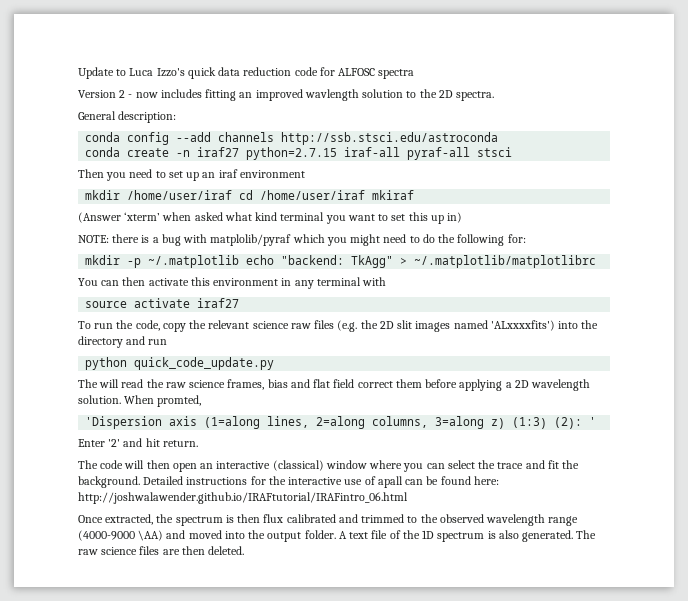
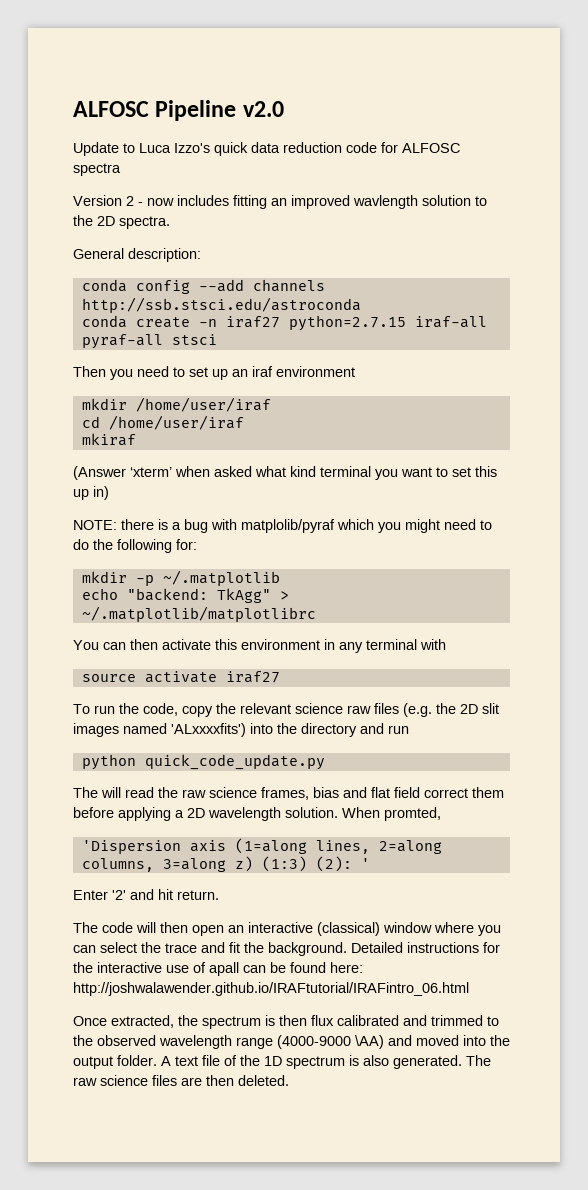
+ ALFOSC Pipeline v2.0
- mkdir /home/user/iraf cd /home/user/iraf mkiraf
+ mkdir /home/user/iraf
+ cd /home/user/iraf
+ mkiraf
- mkdir -p ~/.matplotlib echo "backend: TkAgg" > ~/.matplotlib/matplotlibrc
+ mkdir -p ~/.matplotlib
+ echo "backend: TkAgg" > ~/.matplotlib/matplotlibrc

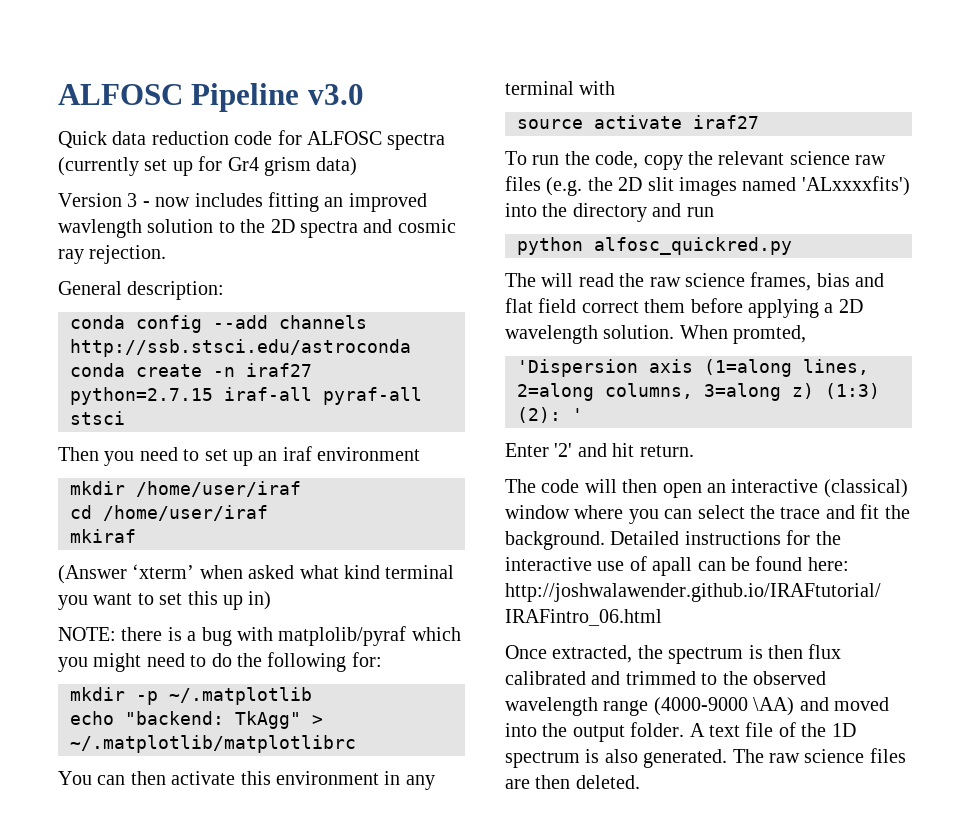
- ALFOSC Pipeline v2.0
- Update to Luca Izzo's quick data reduction code for ALFOSC spectra
+ ALFOSC Pipeline v3.0
+ Quick data reduction code for ALFOSC spectra (currently set up for Gr4 grism data)
- Version 2 - now includes fitting an improved wavlength solution to the 2D spectra.
+ Version 3 - now includes fitting an improved wavlength solution to the 2D spectra and cosmic ray rejection.
- python quick_code_update.py
+ python alfosc_quickred.py

